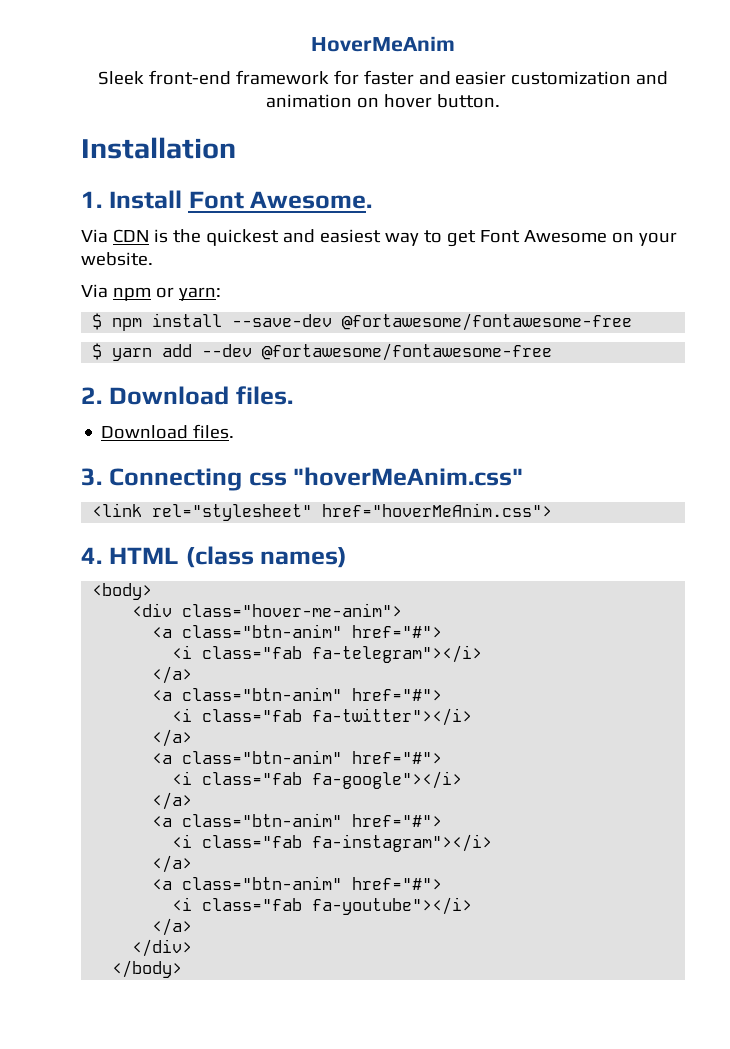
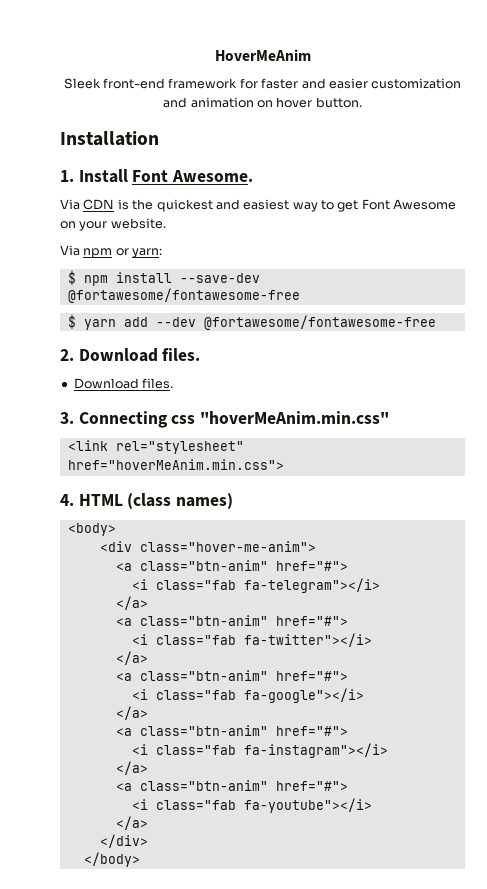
- 3. Connecting css "hoverMeAnim.css"
+ 3. Connecting css "hoverMeAnim.min.css"
- <link rel="stylesheet" href="hoverMeAnim.css">
+ <link rel="stylesheet" href="hoverMeAnim.min.css">

